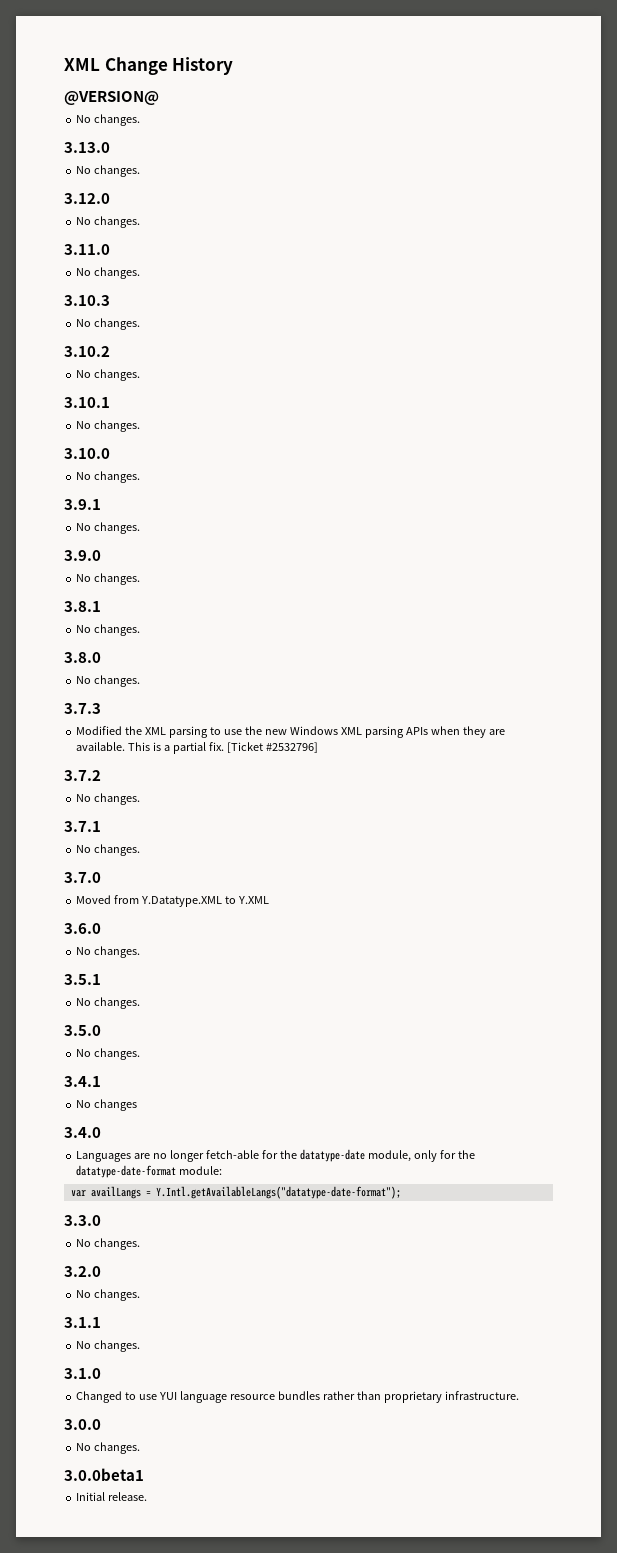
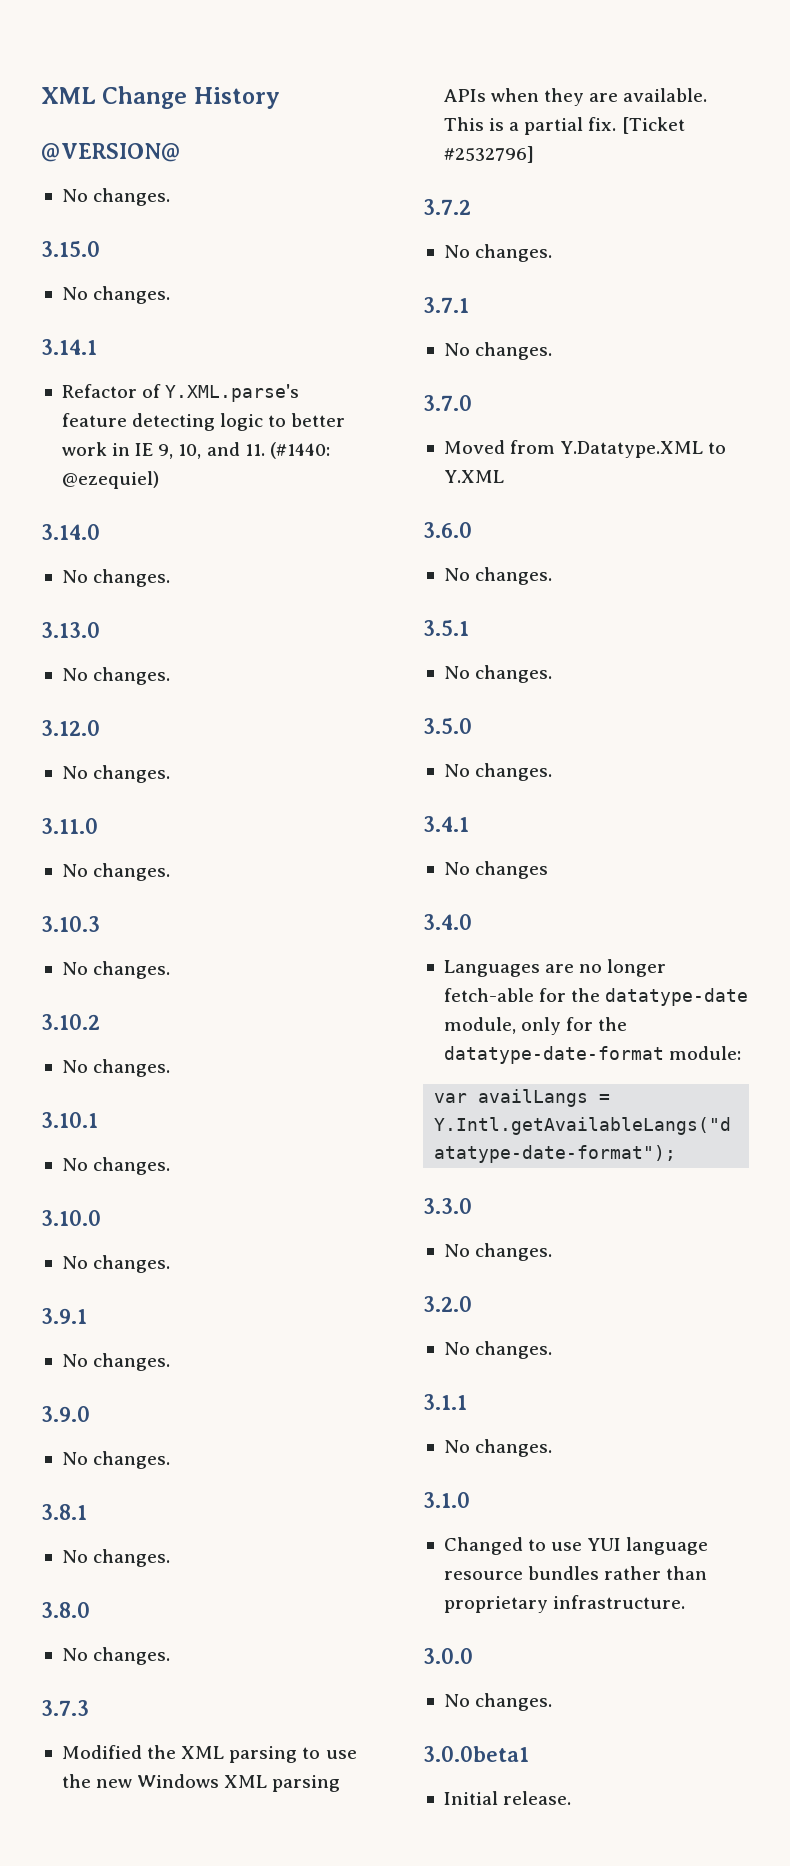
+ 3.15.0
+ No changes.
+ 3.14.1
+ Refactor of Y.XML.parse's feature detecting logic to better work in IE 9, 10, and 11. (#1440: @ezequiel)
+ 3.14.0
+ No changes.

